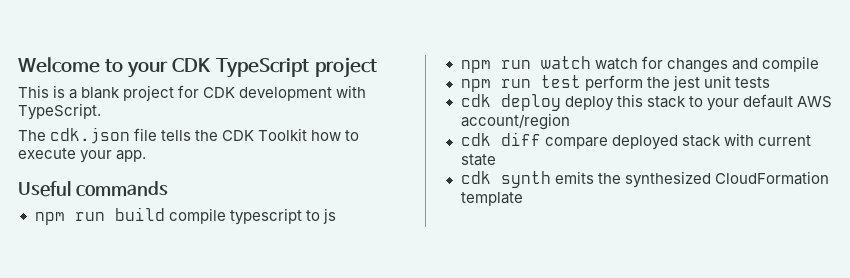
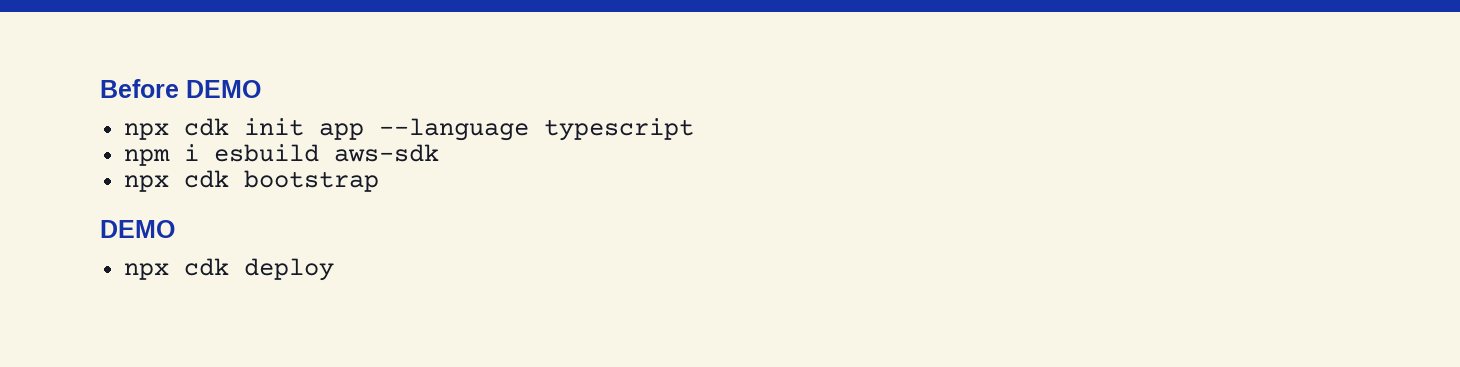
- Welcome to your CDK TypeScript project
- This is a blank project for CDK development with TypeScript.
- The cdk.json file tells the CDK Toolkit how to execute your app.
- Useful commands
- npm run build compile typescript to js
- npm run watch watch for changes and compile
- npm run test perform the jest unit tests
- cdk deploy deploy this stack to your default AWS account/region
- cdk diff compare deployed stack with current state
- cdk synth emits the synthesized CloudFormation template
+ Before DEMO
+ npx cdk init app --language typescript
+ npm i esbuild aws-sdk
+ npx cdk bootstrap
+ DEMO
+ npx cdk deploy

